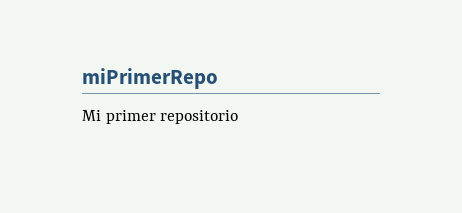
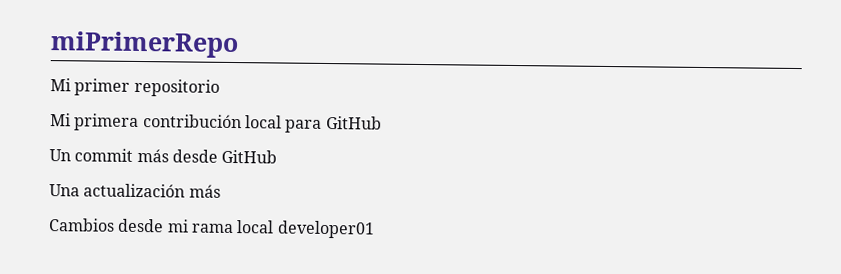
+ Mi primera contribución local para GitHub
+ Un commit más desde GitHub
+ Una actualización más
+ Cambios desde mi rama local developer01

